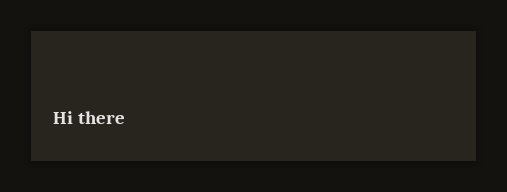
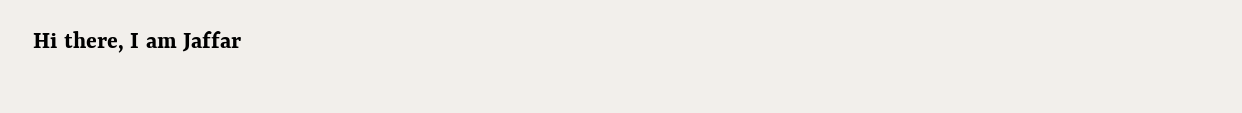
- Hi there
+ Hi there, I am Jaffar

